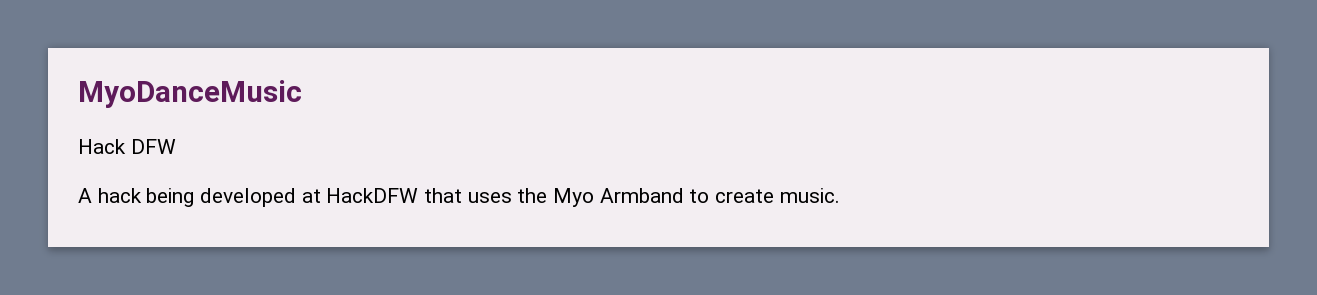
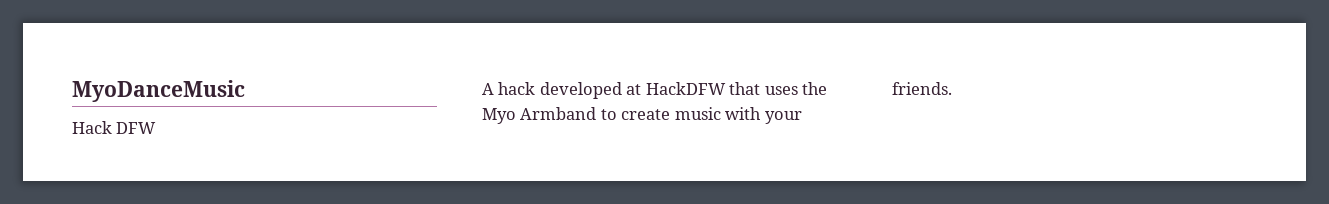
- A hack being developed at HackDFW that uses the Myo Armband to create music.
+ A hack developed at HackDFW that uses the Myo Armband to create music with your friends.

